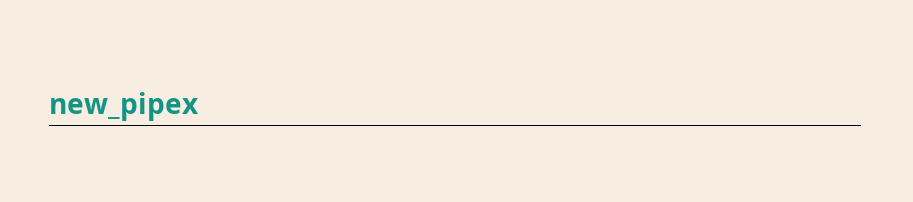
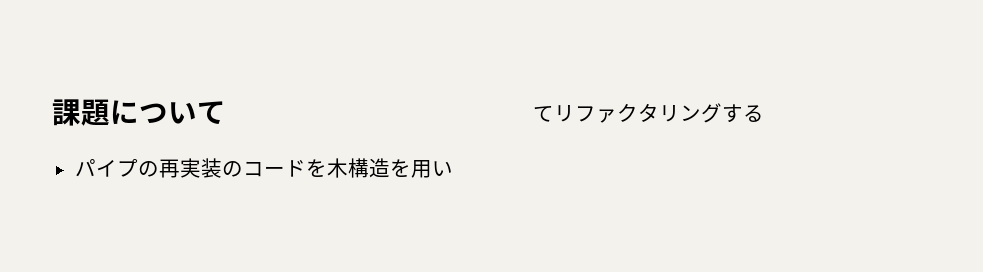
- new_pipex
+ 課題について
+ パイプの再実装のコードを木構造を用いてリファクタリングする

